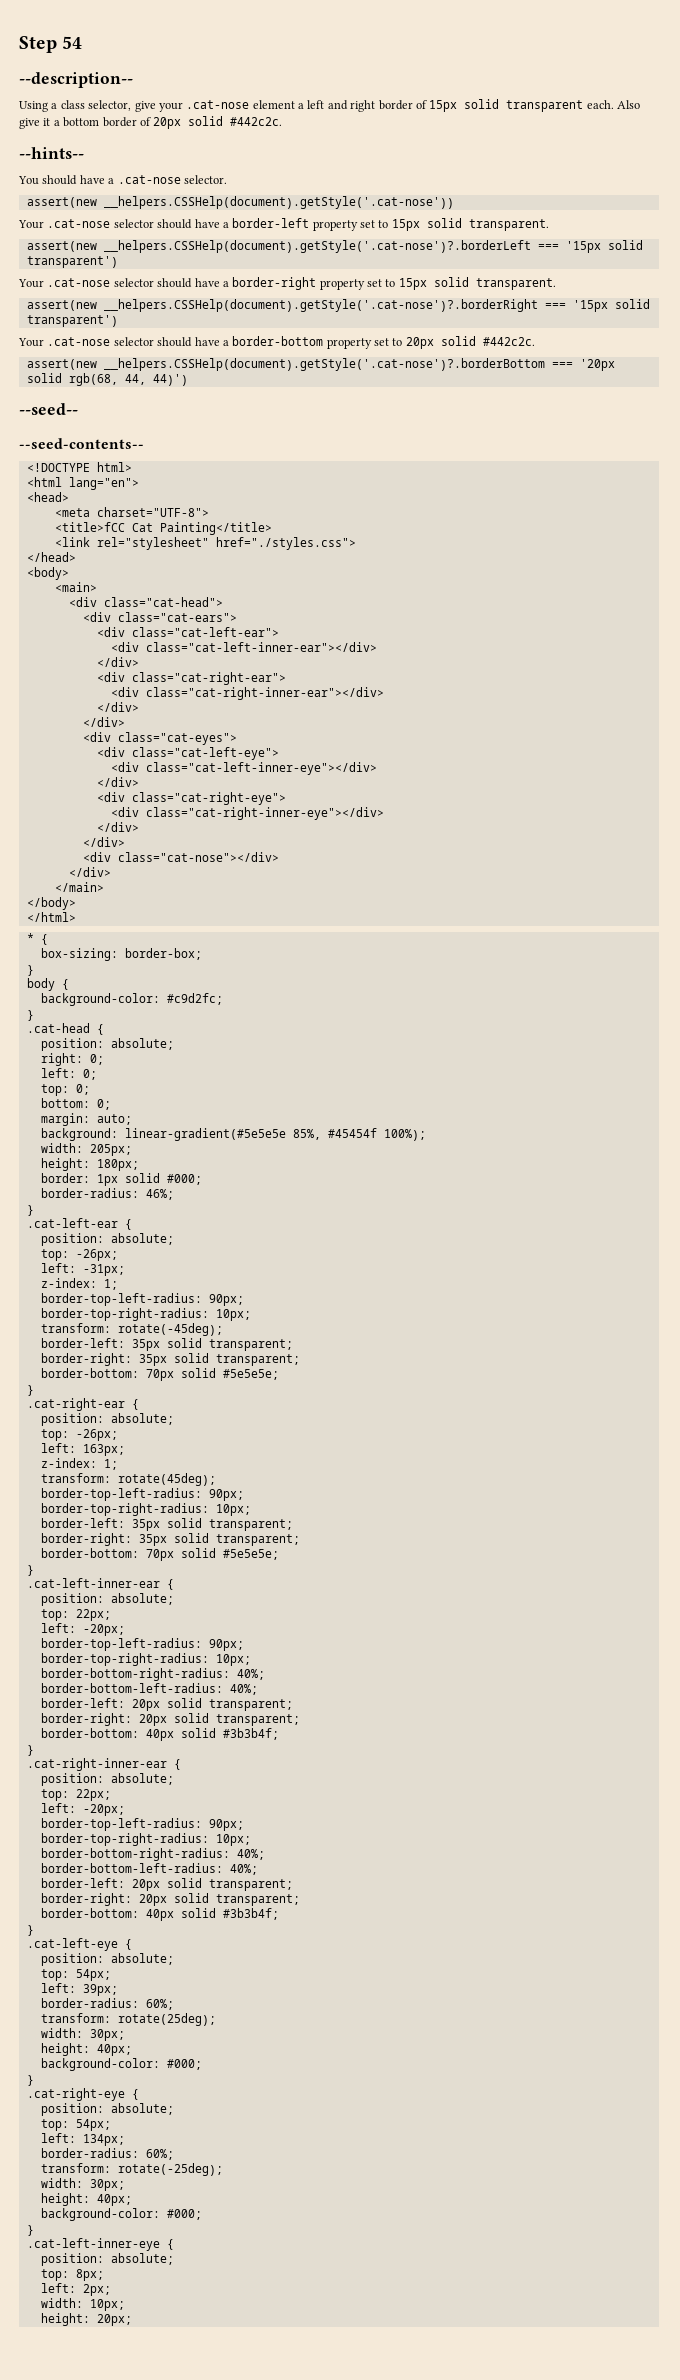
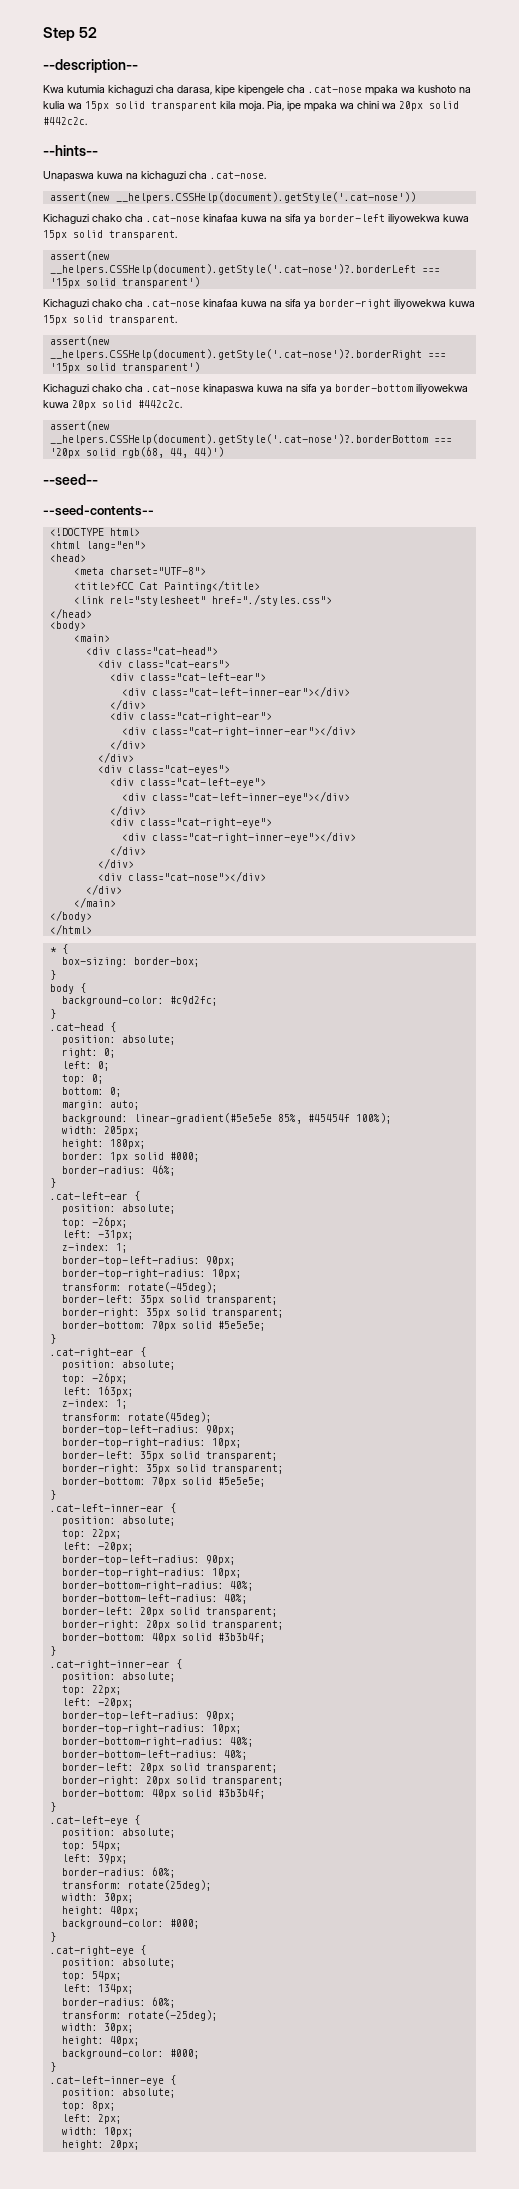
- Step 54
+ Step 52
- Using a class selector, give your .cat-nose element a left and right border of 15px solid transparent each. Also give it a bottom border of 20px solid #442c2c.
+ Kwa kutumia kichaguzi cha darasa, kipe kipengele cha .cat-nose mpaka wa kushoto na kulia wa 15px solid transparent kila moja. Pia, ipe mpaka wa chini wa 20px solid #442c2c.
  --hints--
- You should have a .cat-nose selector.
+ Unapaswa kuwa na kichaguzi cha .cat-nose.
  assert(new __helpers.CSSHelp(document).getStyle('.cat-nose'))
- Your .cat-nose selector should have a border-left property set to 15px solid transparent.
+ Kichaguzi chako cha .cat-nose kinafaa kuwa na sifa ya border-left iliyowekwa kuwa 15px solid transparent.
- Your .cat-nose selector should have a border-right property set to 15px solid transparent.
+ Kichaguzi chako cha .cat-nose kinafaa kuwa na sifa ya border-right iliyowekwa kuwa 15px solid transparent.
- Your .cat-nose selector should have a border-bottom property set to 20px solid #442c2c.
+ Kichaguzi chako cha .cat-nose kinapaswa kuwa na sifa ya border-bottom iliyowekwa kuwa 20px solid #442c2c.

